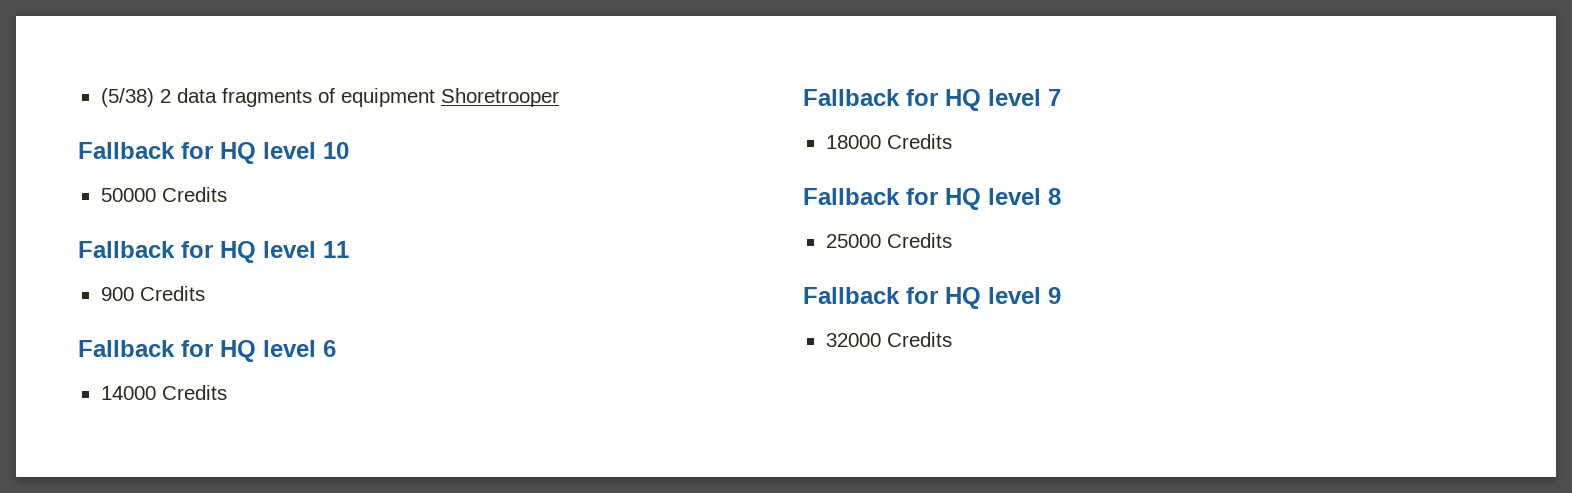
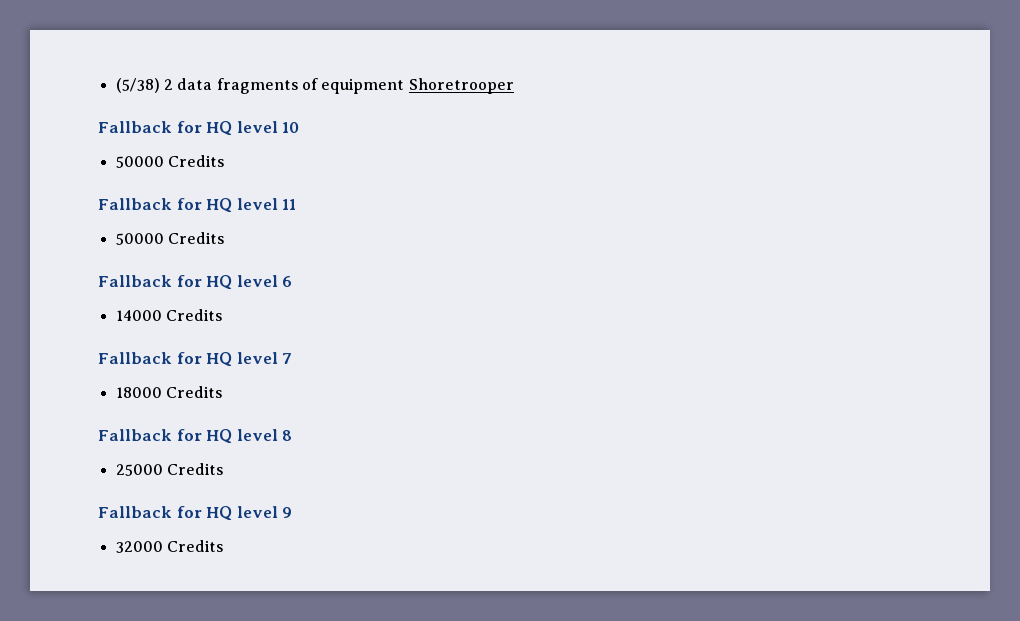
  Fallback for HQ level 11
- 900 Credits
+ 50000 Credits

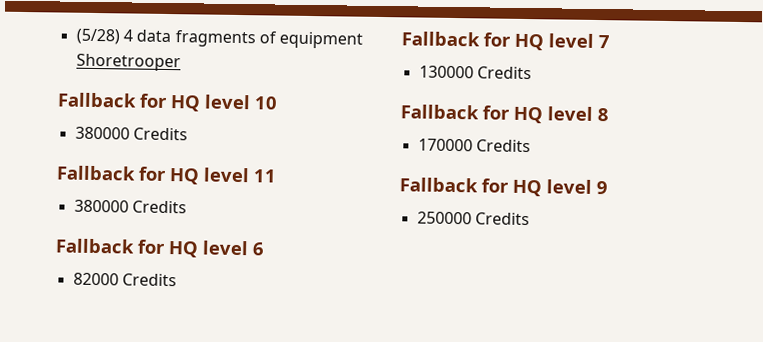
- (5/38) 2 data fragments of equipment Shoretrooper
+ (5/28) 4 data fragments of equipment Shoretrooper
  Fallback for HQ level 10
- 50000 Credits
+ 380000 Credits
  Fallback for HQ level 11
- 50000 Credits
+ 380000 Credits
- 14000 Credits
+ 82000 Credits
- 18000 Credits
+ 130000 Credits
- 25000 Credits
+ 170000 Credits
- 32000 Credits
+ 250000 Credits

